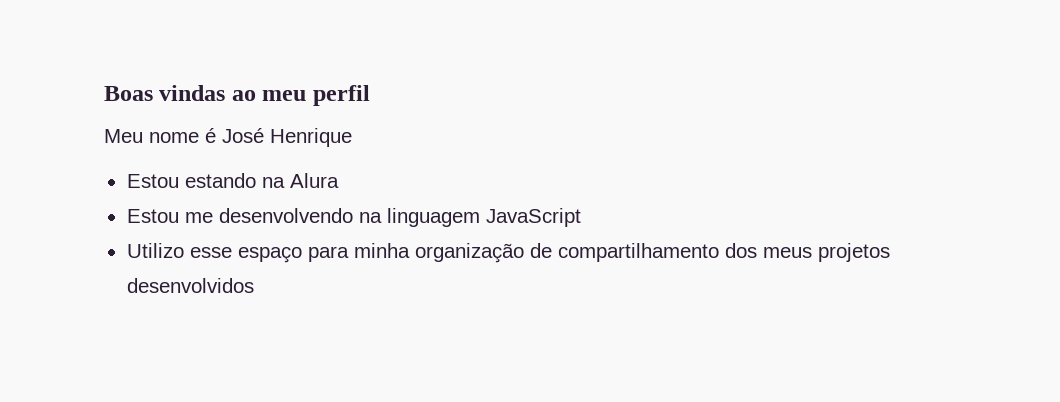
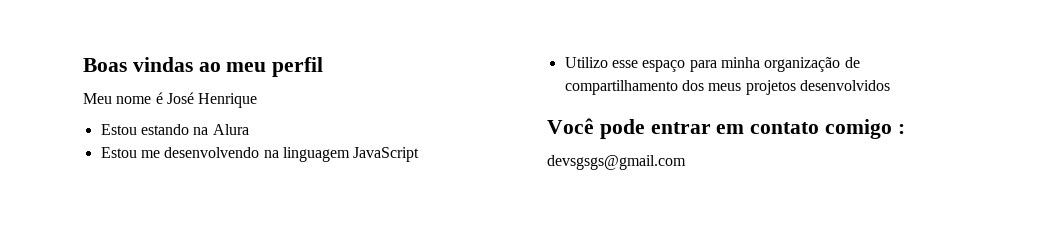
+ Você pode entrar em contato comigo :
+ devsgsgs@gmail.com

